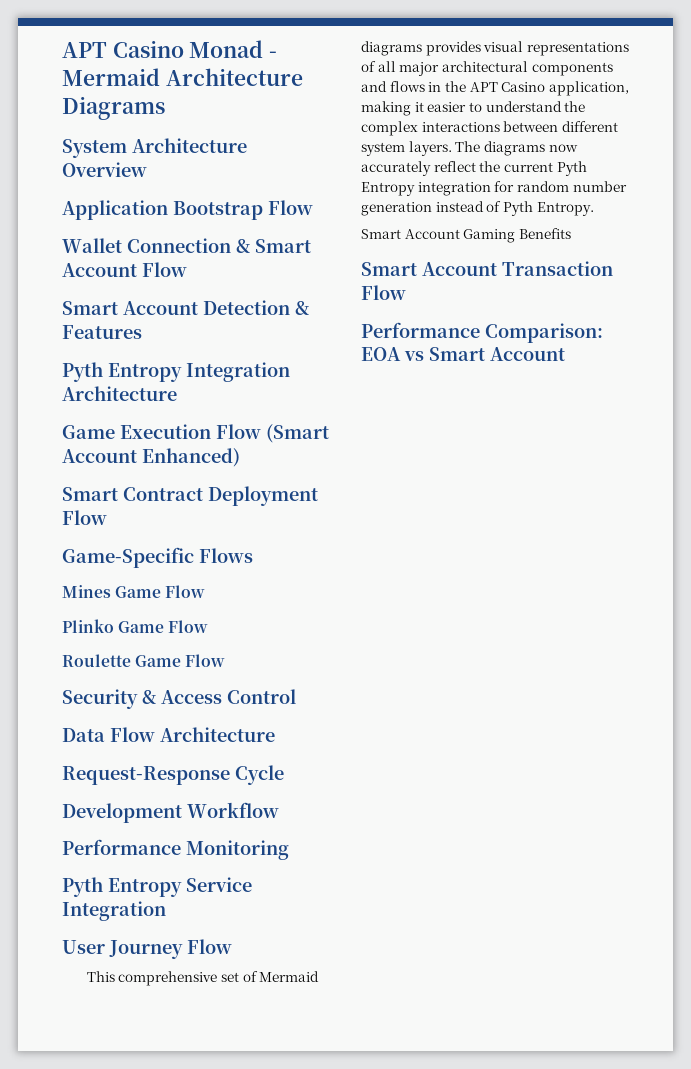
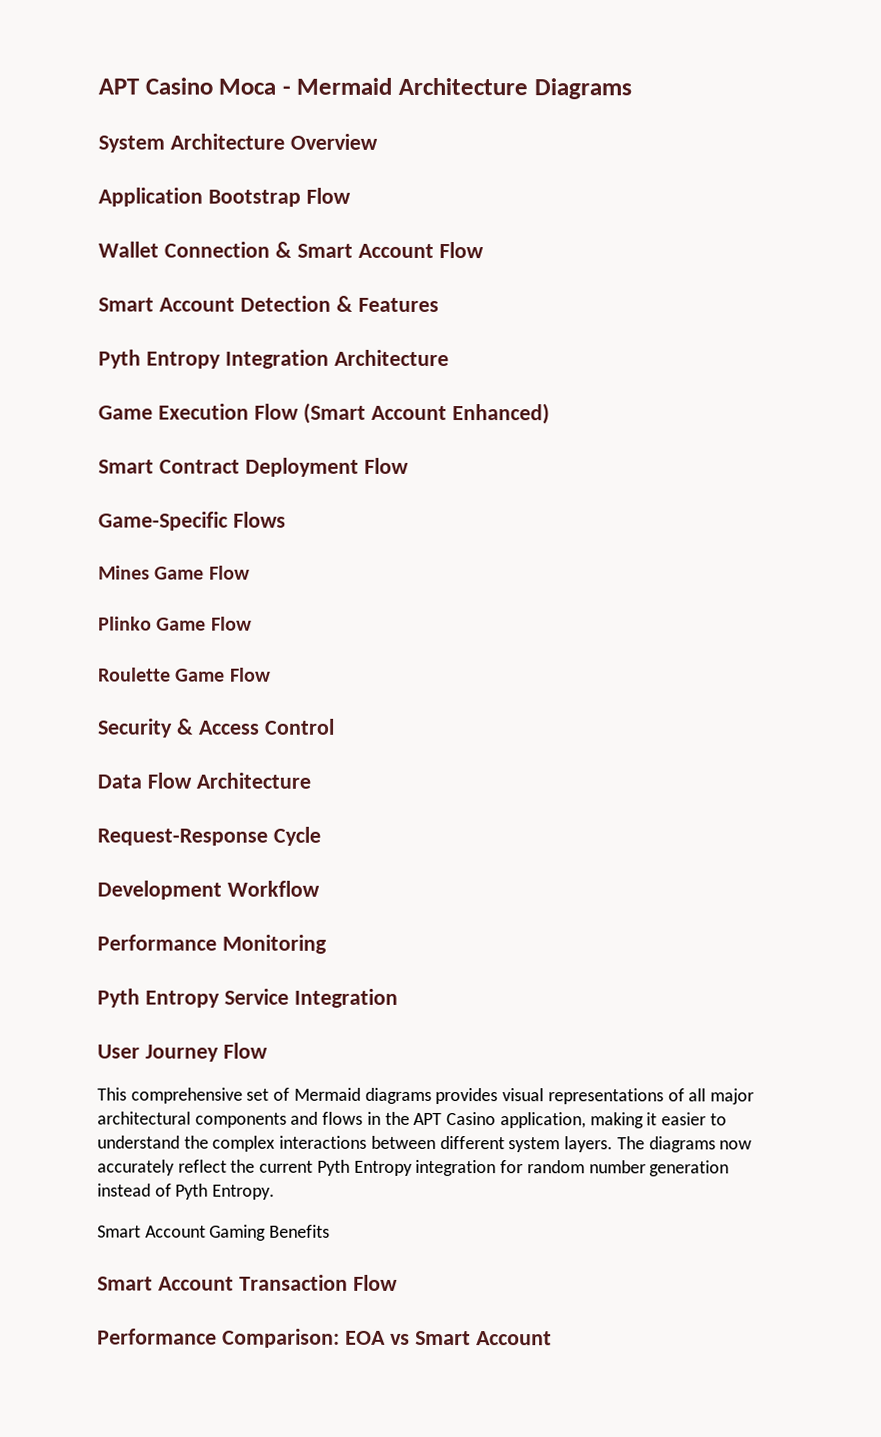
- APT Casino Monad - Mermaid Architecture Diagrams
+ APT Casino Moca - Mermaid Architecture Diagrams

